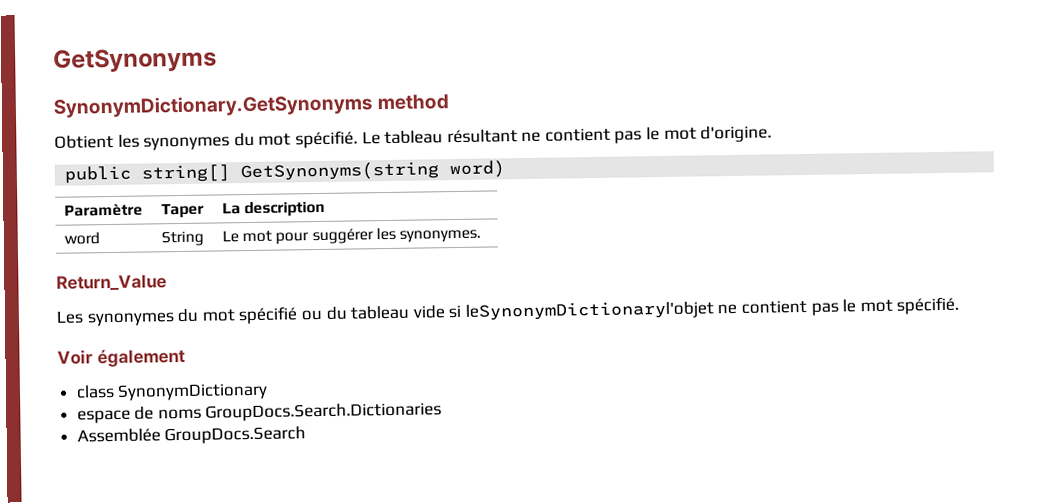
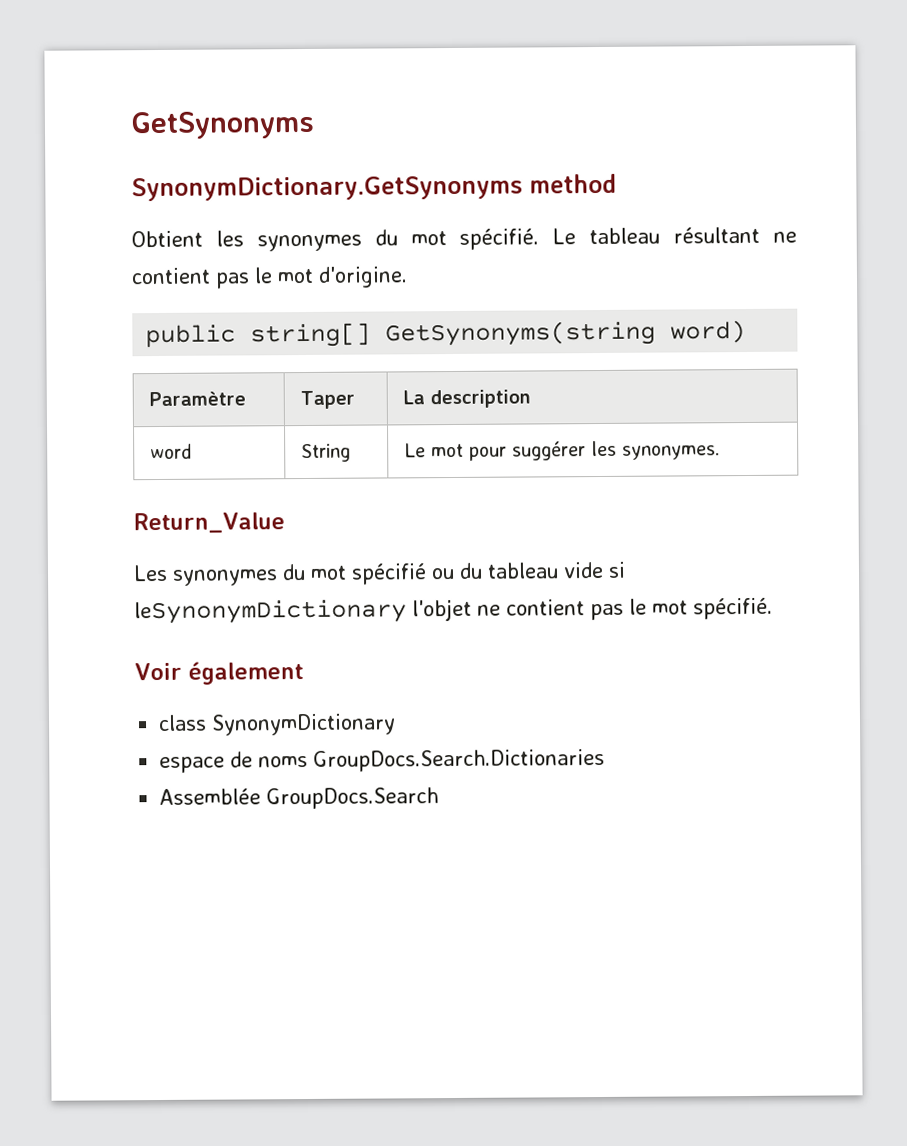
- Les synonymes du mot spécifié ou du tableau vide si leSynonymDictionaryl'objet ne contient pas le mot spécifié.
+ Les synonymes du mot spécifié ou du tableau vide si leSynonymDictionary l'objet ne contient pas le mot spécifié.

